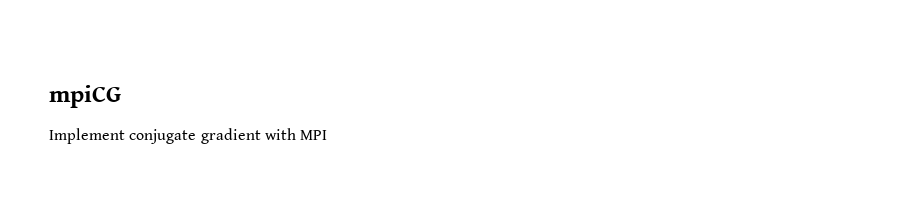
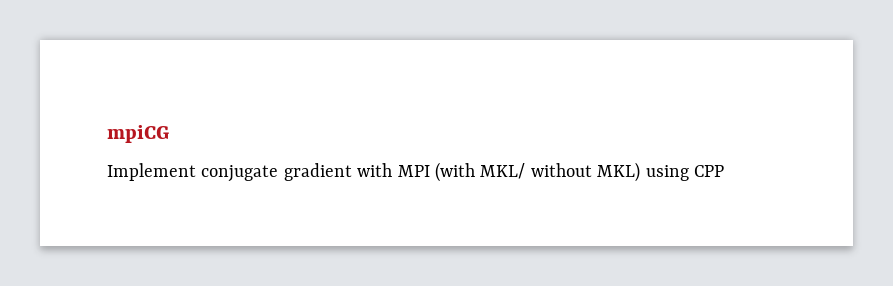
- Implement conjugate gradient with MPI
+ Implement conjugate gradient with MPI (with MKL/ without MKL) using CPP

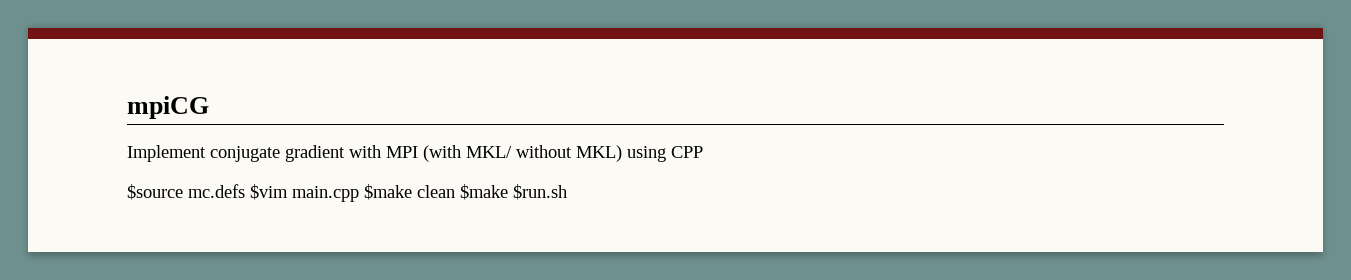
+ $source mc.defs $vim main.cpp $make clean $make $run.sh

